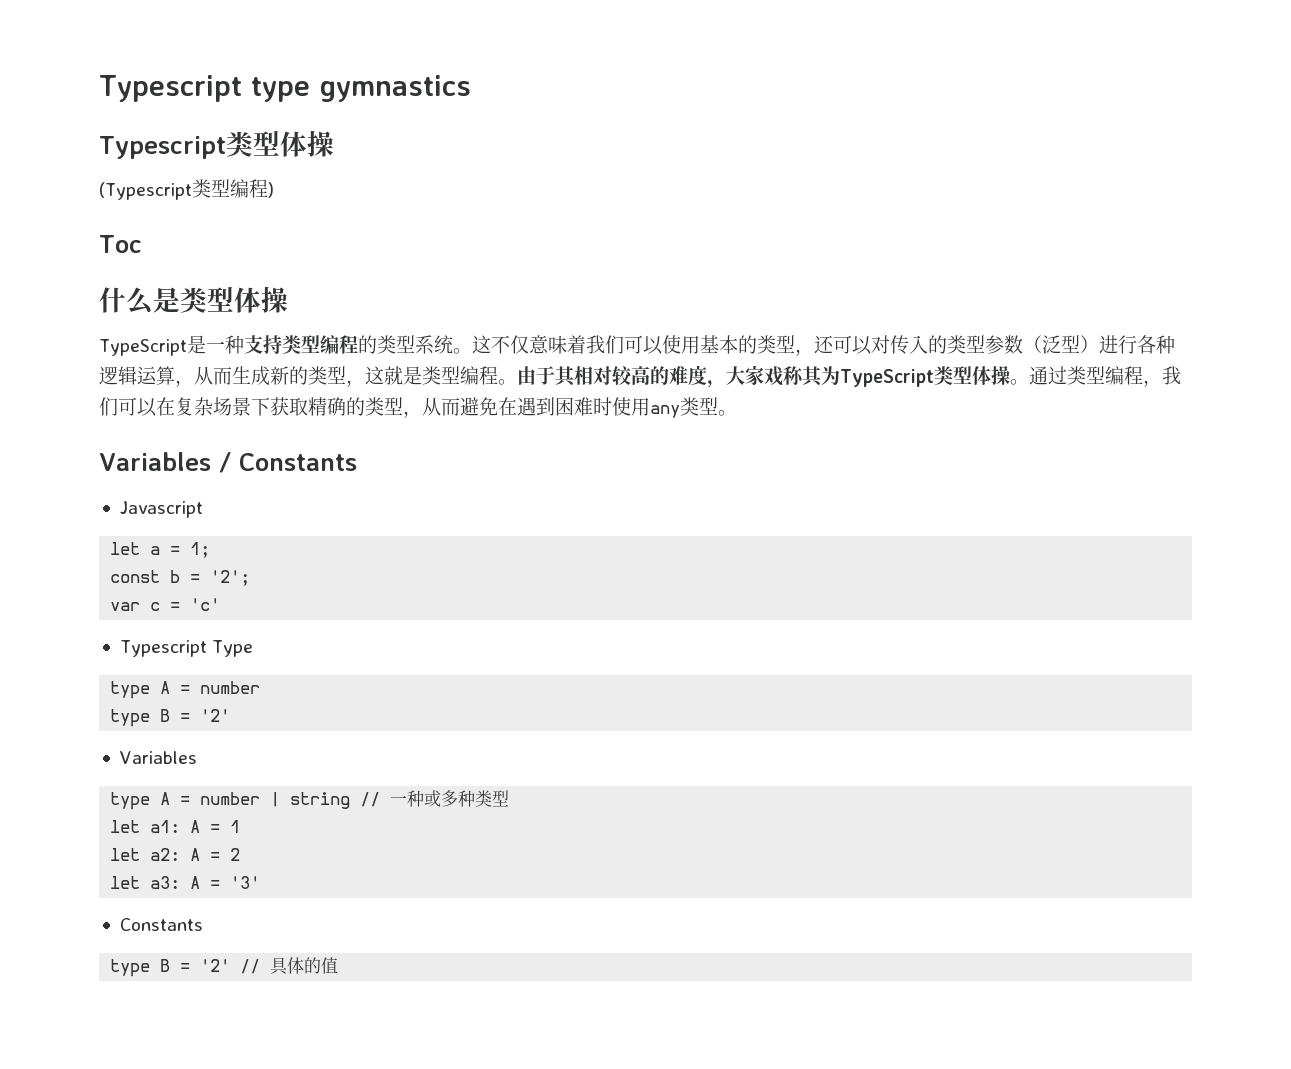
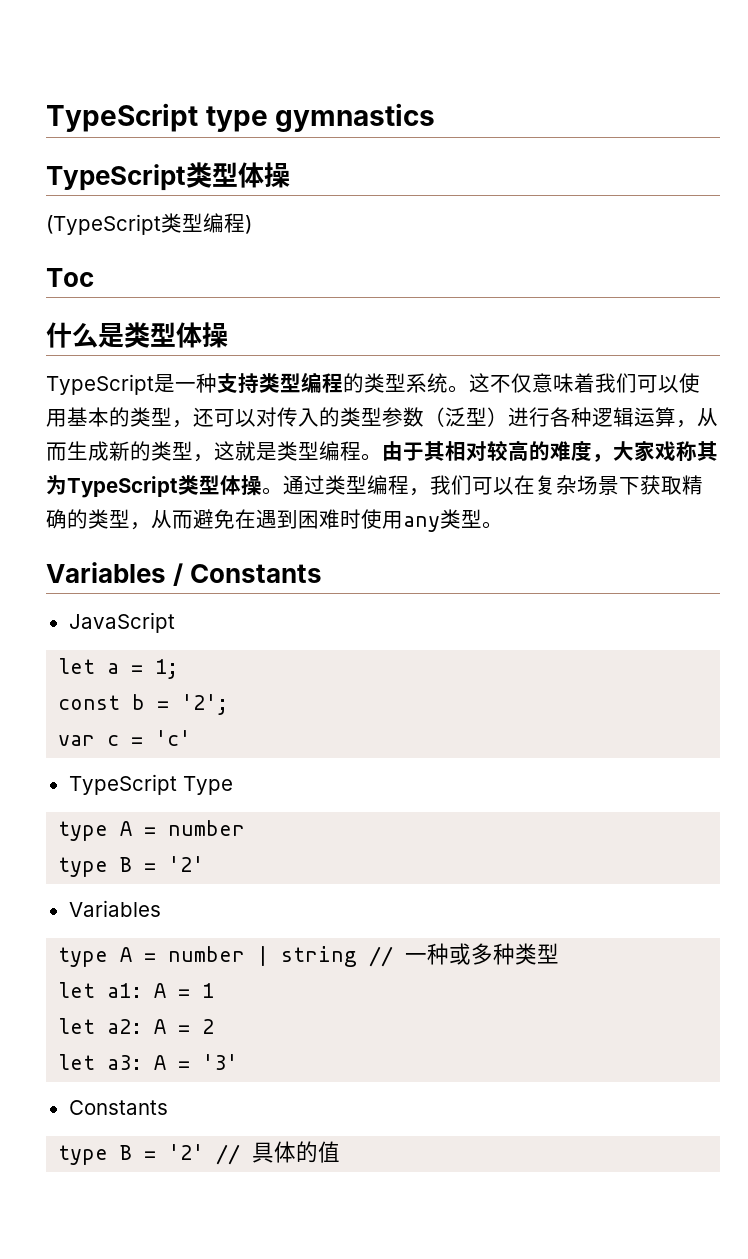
- Typescript type gymnastics
- Typescript类型体操
- (Typescript类型编程)
+ TypeScript type gymnastics
+ TypeScript类型体操
+ (TypeScript类型编程)
- Javascript
+ JavaScript
- Typescript Type
+ TypeScript Type

